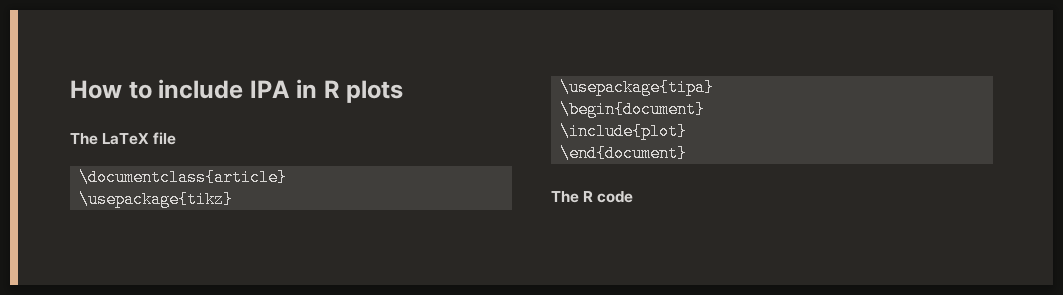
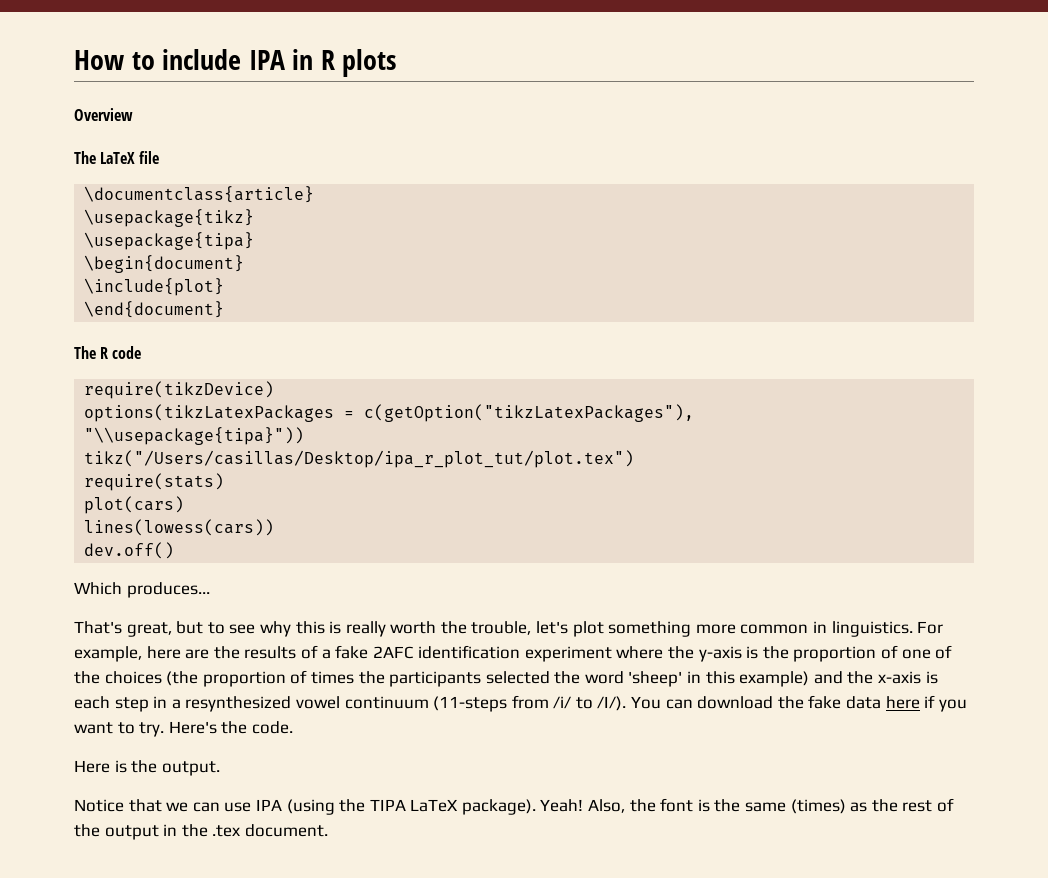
+ Overview
+ require(tikzDevice)
+ options(tikzLatexPackages = c(getOption("tikzLatexPackages"),
+ "\\usepackage{tipa}"))
+ tikz("/Users/casillas/Desktop/ipa_r_plot_tut/plot.tex")
+ require(stats)
+ plot(cars)
+ lines(lowess(cars))
+ dev.off()
+ Which produces...
+ That's great, but to see why this is really worth the trouble, let's plot something more common in linguistics. For example, here are the results of a fake 2AFC identification experiment where the y-axis is the proportion of one of the choices (the proportion of times the participants selected the word 'sheep' in this example) and the x-axis is each step in a resynthesized vowel continuum (11-steps from /i/ to /I/). You can download the fake data here if you want to try. Here's the code.
+ Here is the output.
+ Notice that we can use IPA (using the TIPA LaTeX package). Yeah! Also, the font is the same (times) as the rest of the output in the .tex document.

